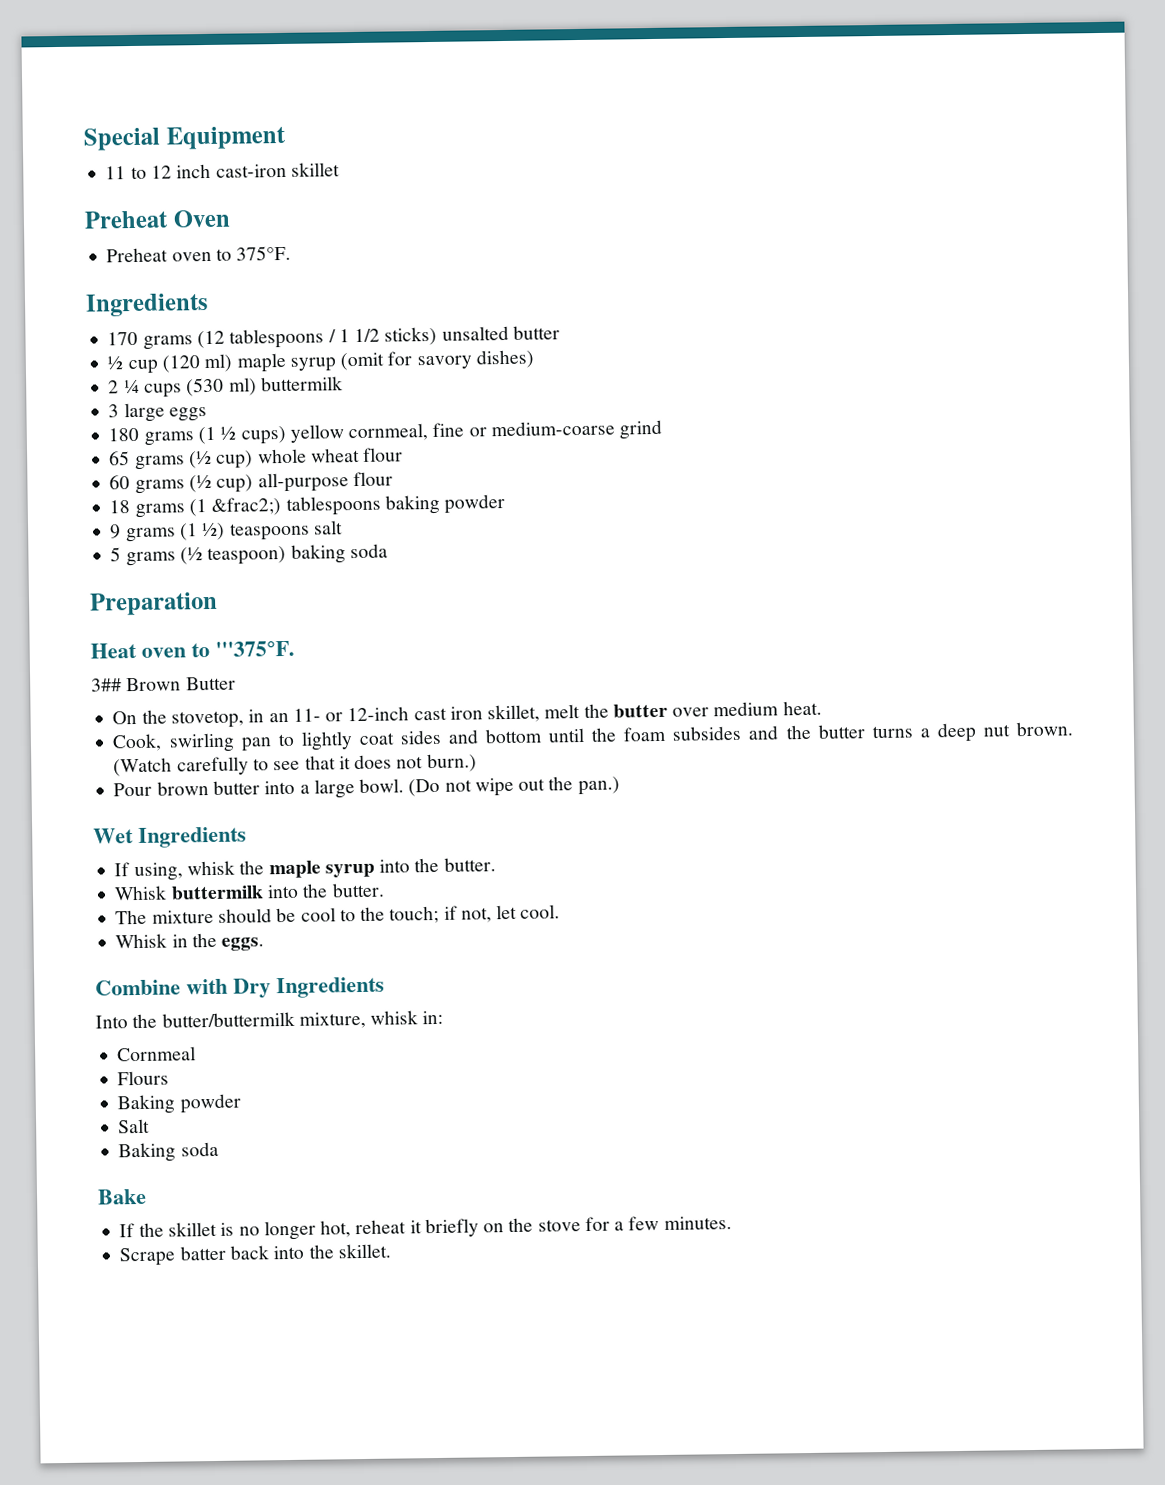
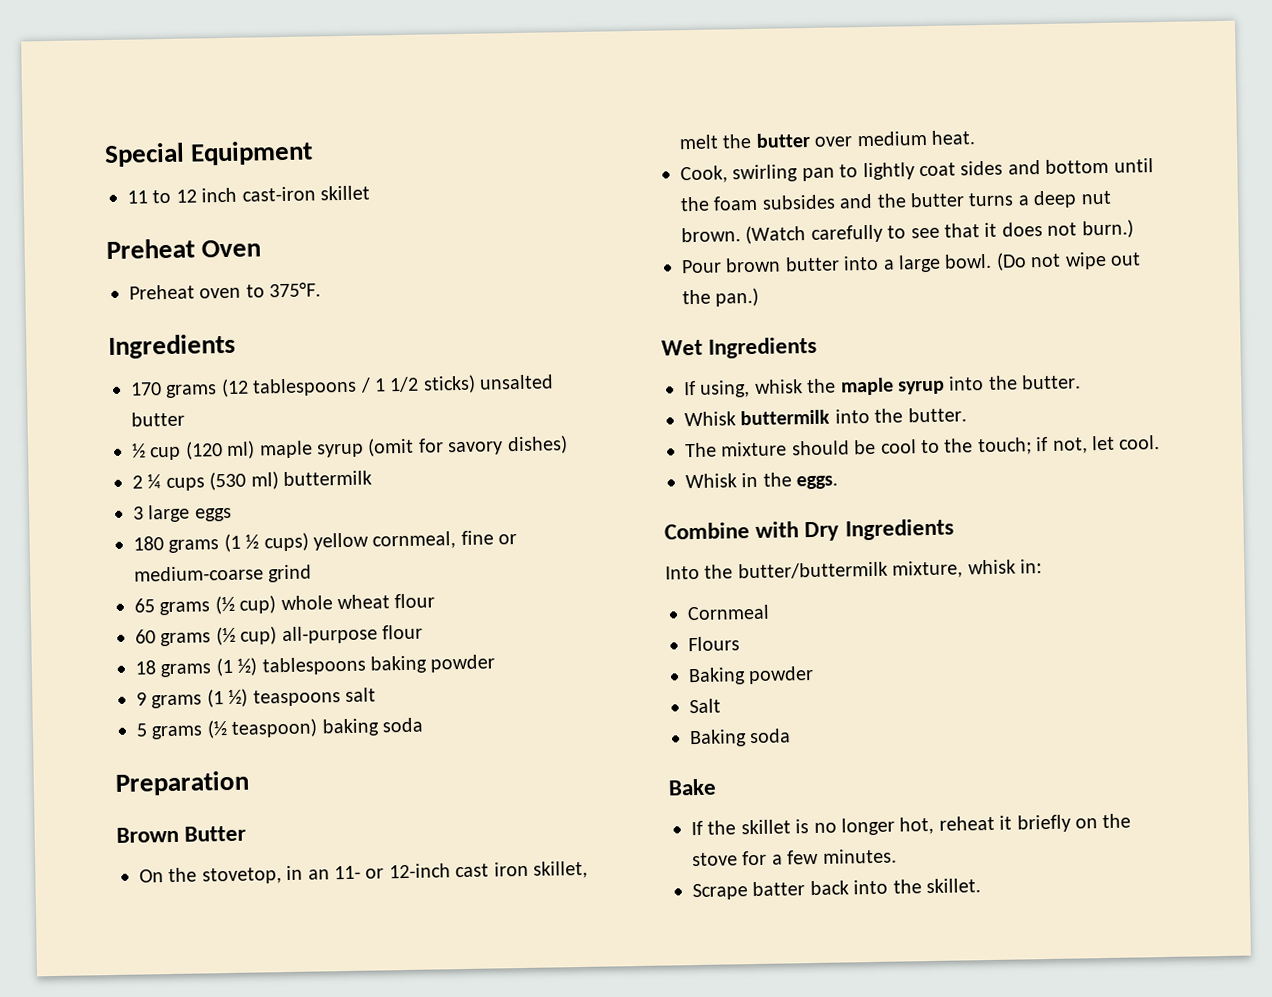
- 18 grams (1 &frac2;) tablespoons baking powder
+ 18 grams (1 ½) tablespoons baking powder
- Heat oven to '''375°F.
- 3## Brown Butter
+ Brown Butter

